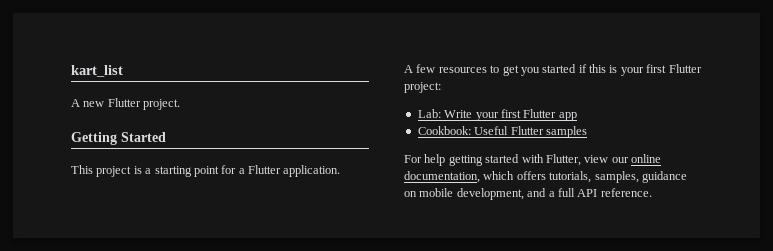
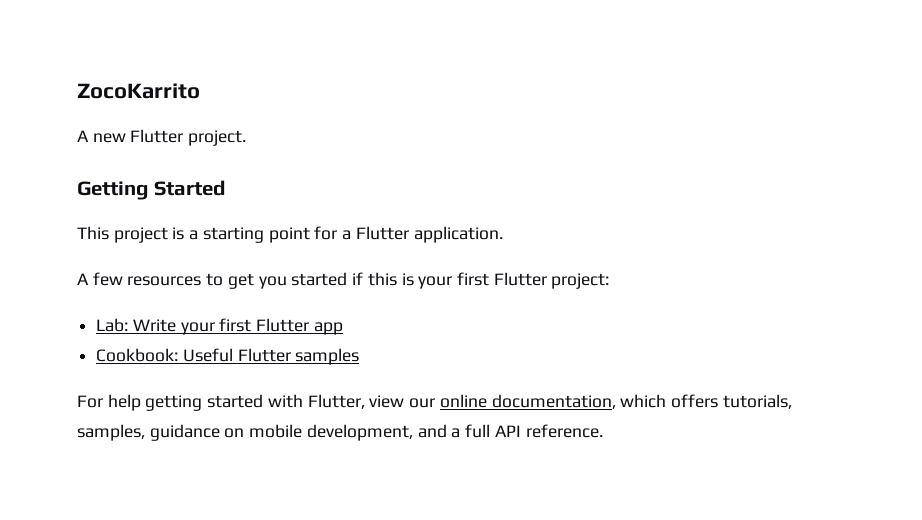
- kart_list
+ ZocoKarrito

